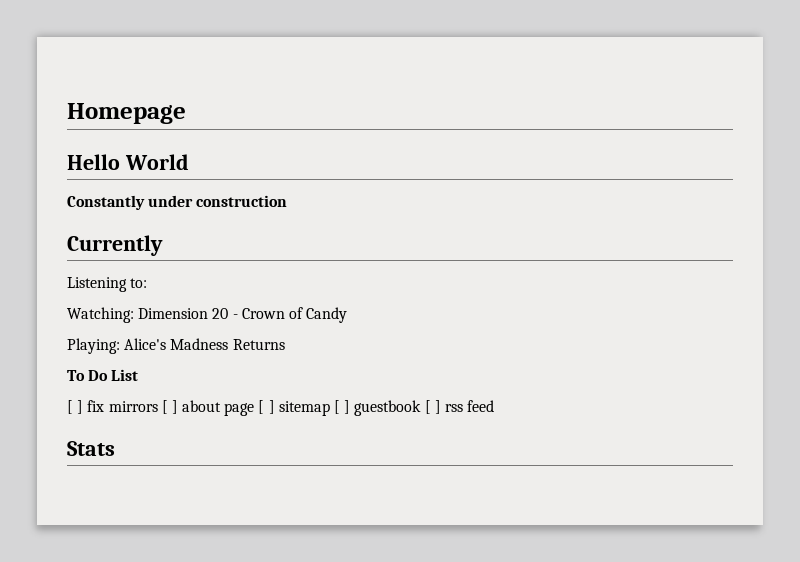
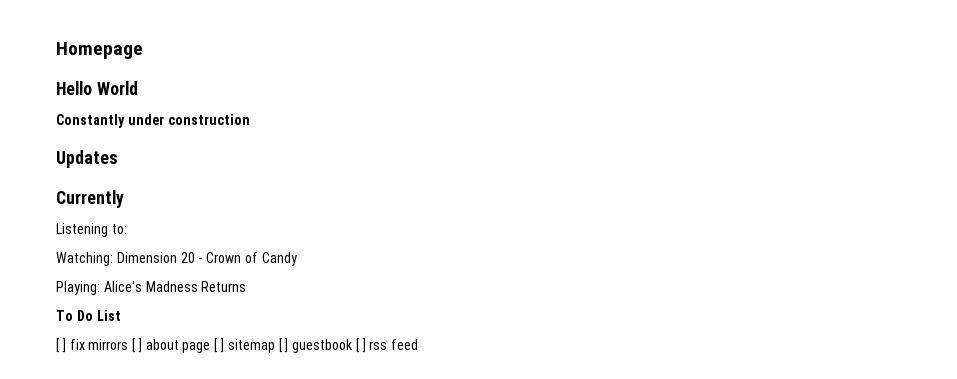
+ Updates
- Stats

